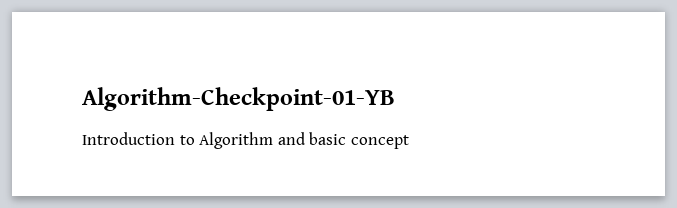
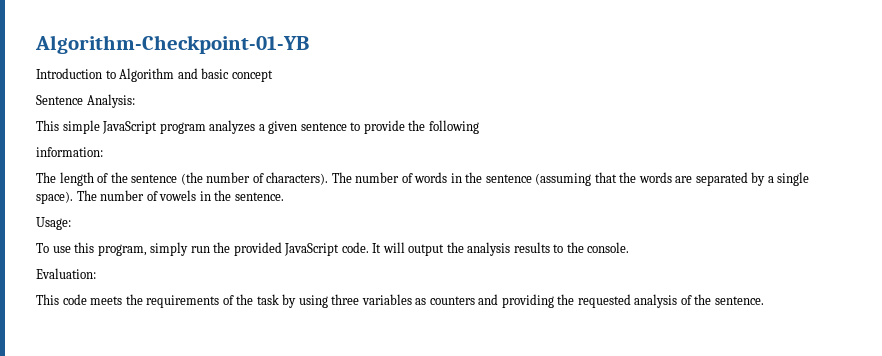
+ Sentence Analysis:
+ This simple JavaScript program analyzes a given sentence to provide the following
+ information:
+ The length of the sentence (the number of characters). The number of words in the sentence (assuming that the words are separated by a single space). The number of vowels in the sentence.
+ Usage:
+ To use this program, simply run the provided JavaScript code. It will output the analysis results to the console.
+ Evaluation:
+ This code meets the requirements of the task by using three variables as counters and providing the requested analysis of the sentence.

